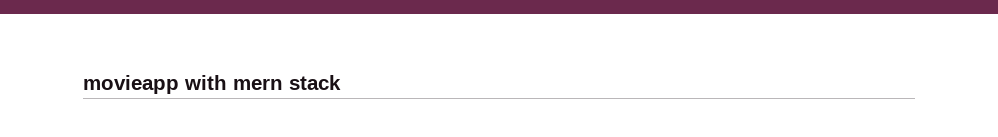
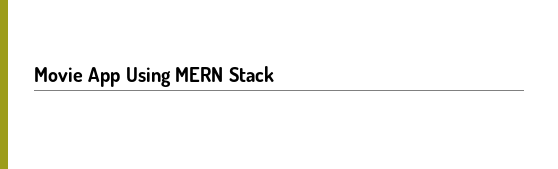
- movieapp with mern stack
+ Movie App Using MERN Stack

